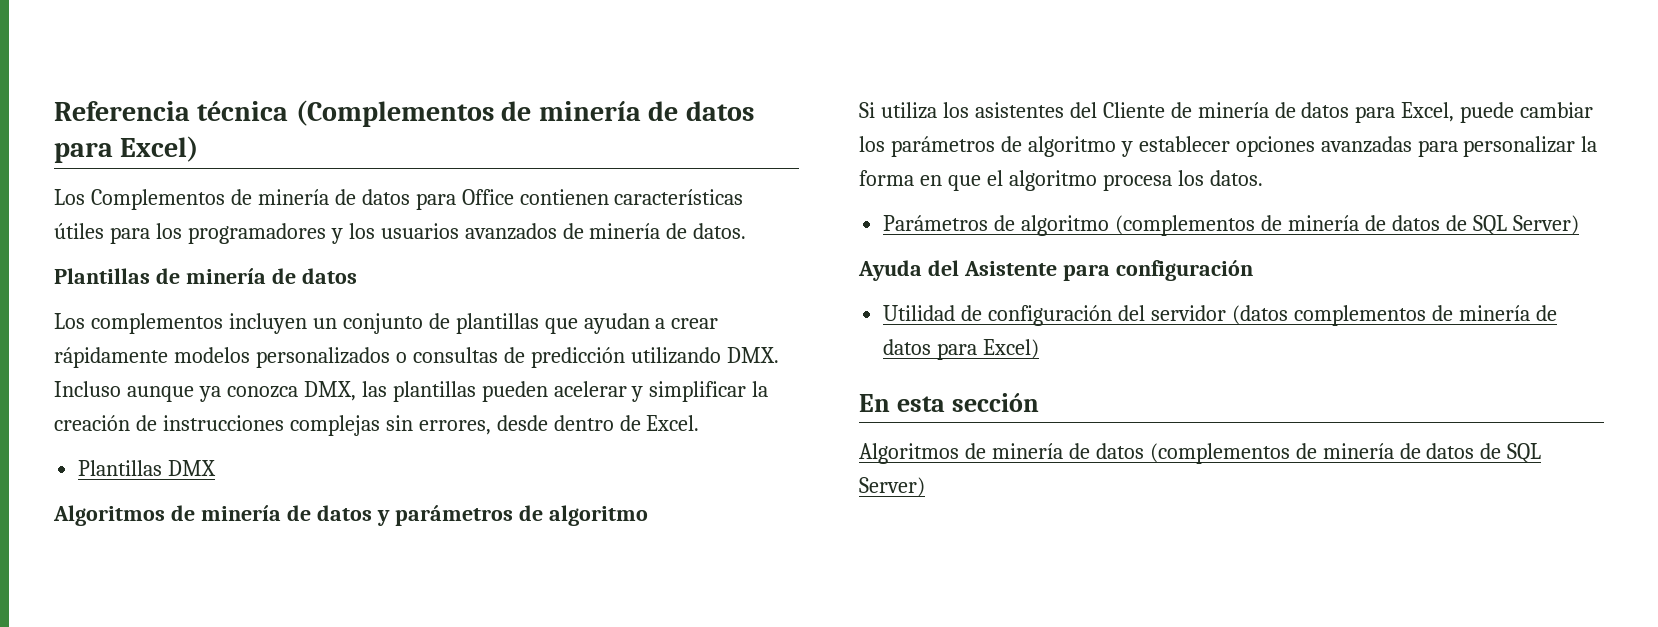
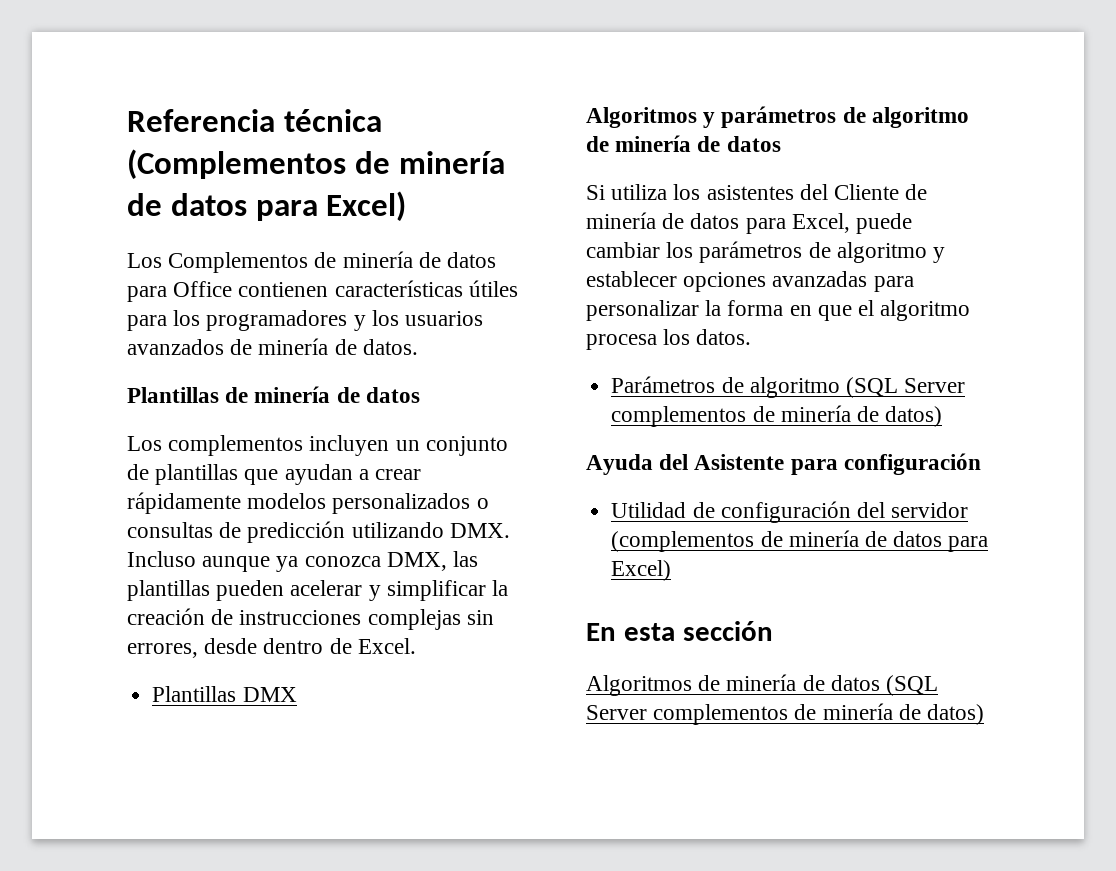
- Algoritmos de minería de datos y parámetros de algoritmo
+ Algoritmos y parámetros de algoritmo de minería de datos
- Parámetros de algoritmo (complementos de minería de datos de SQL Server)
+ Parámetros de algoritmo (SQL Server complementos de minería de datos)
- Utilidad de configuración del servidor (datos complementos de minería de datos para Excel)
+ Utilidad de configuración del servidor (complementos de minería de datos para Excel)
- Algoritmos de minería de datos (complementos de minería de datos de SQL Server)
+ Algoritmos de minería de datos (SQL Server complementos de minería de datos)

